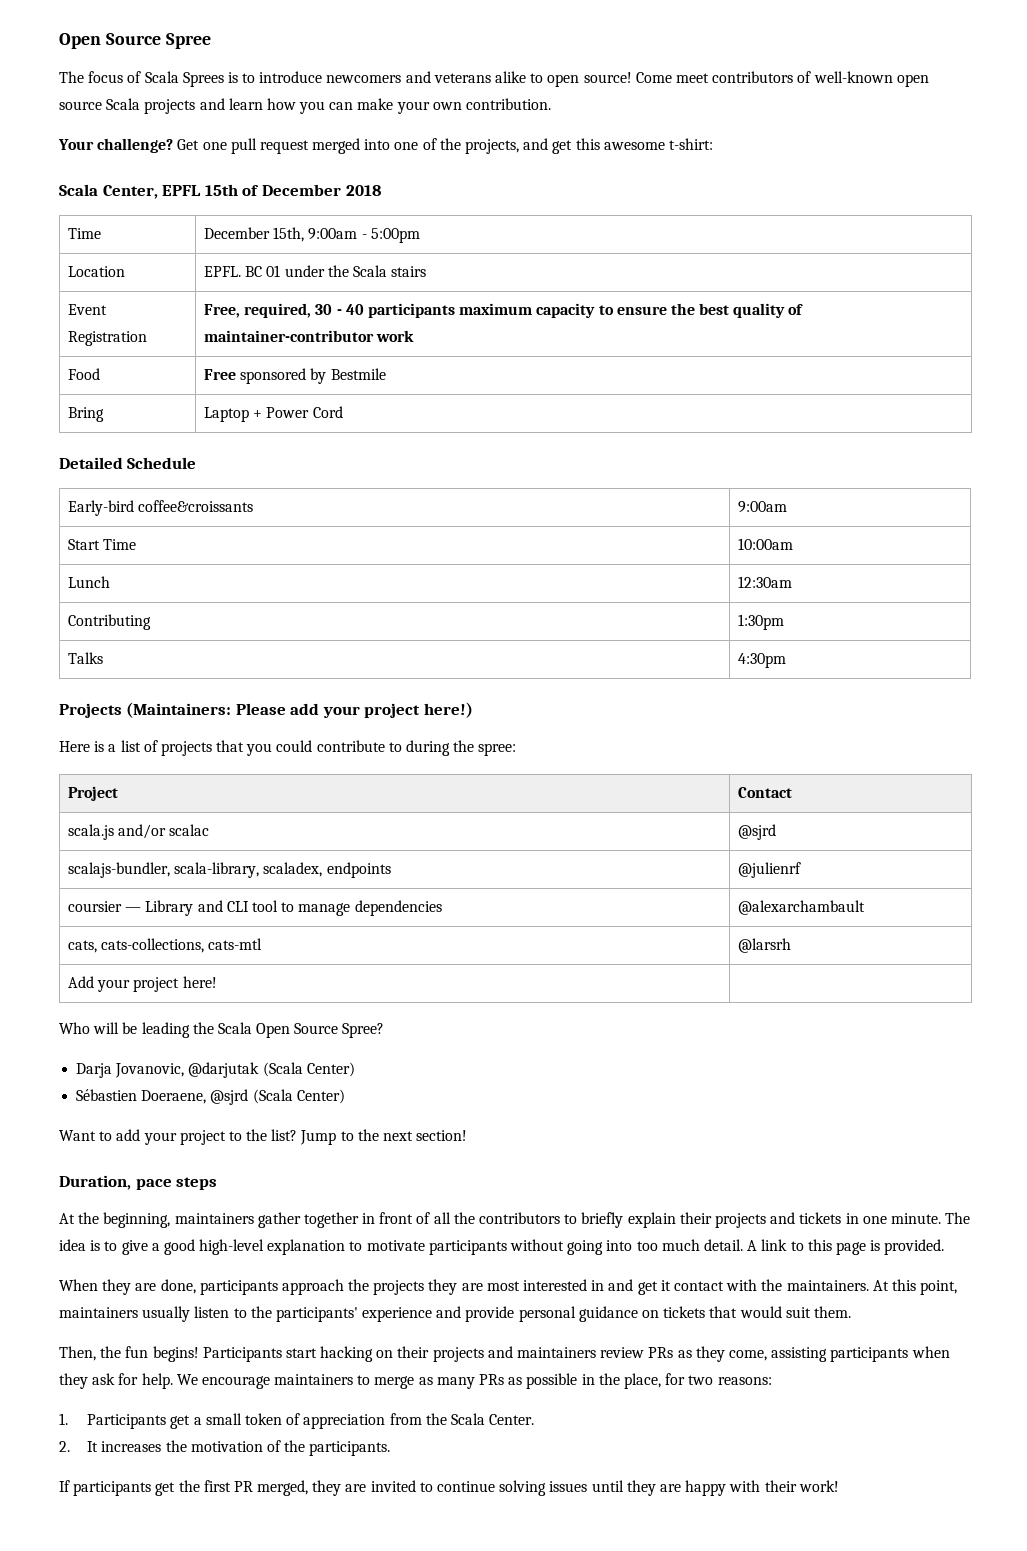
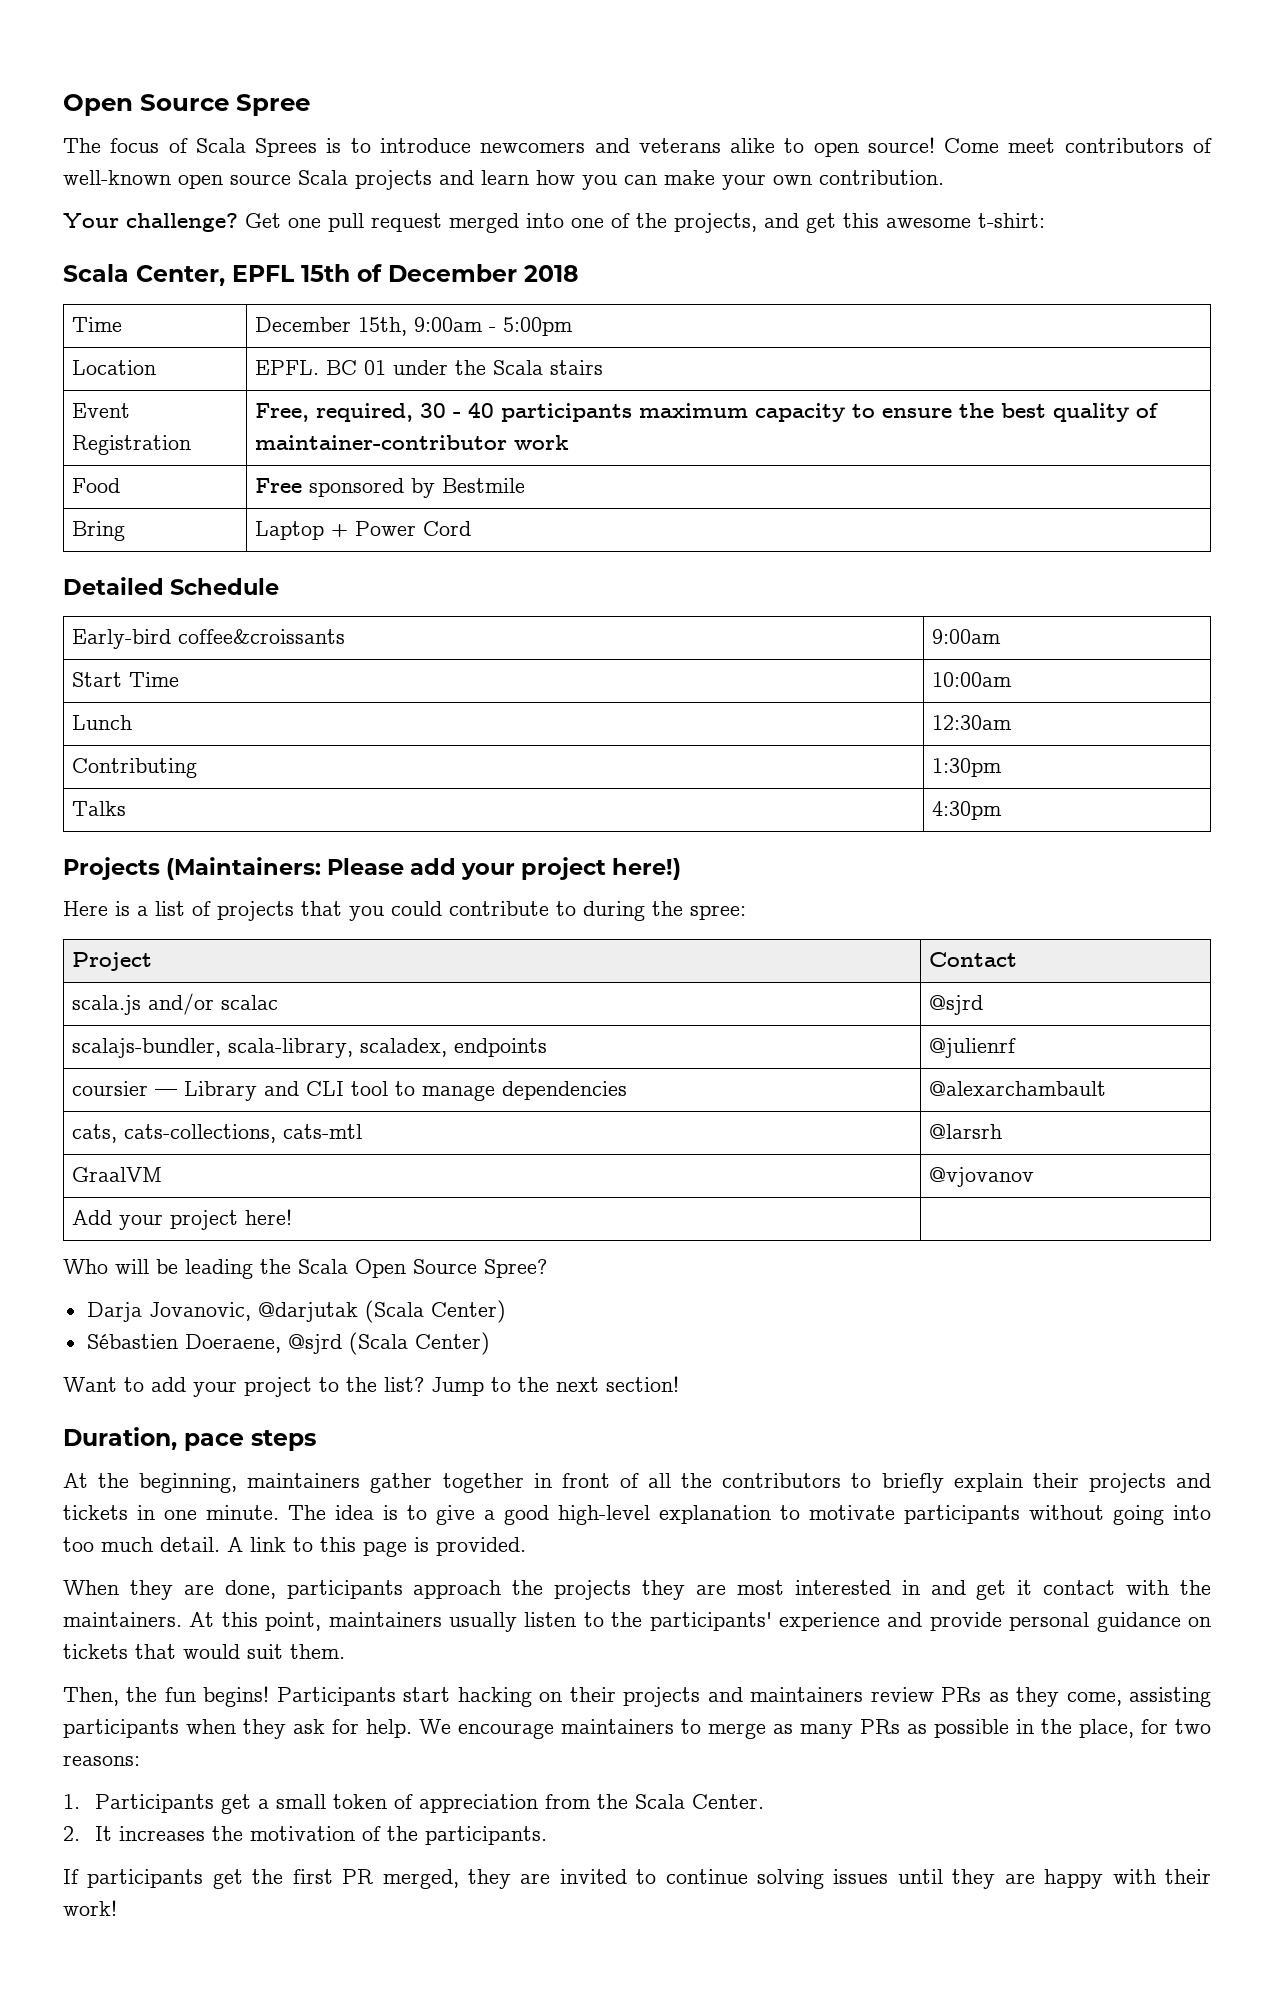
+ GraalVM | @vjovanov

